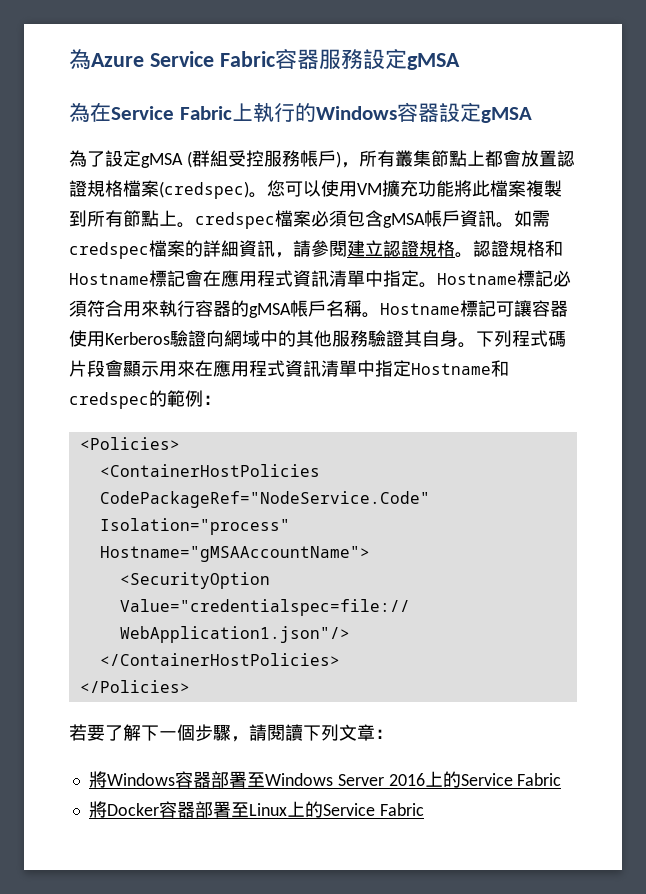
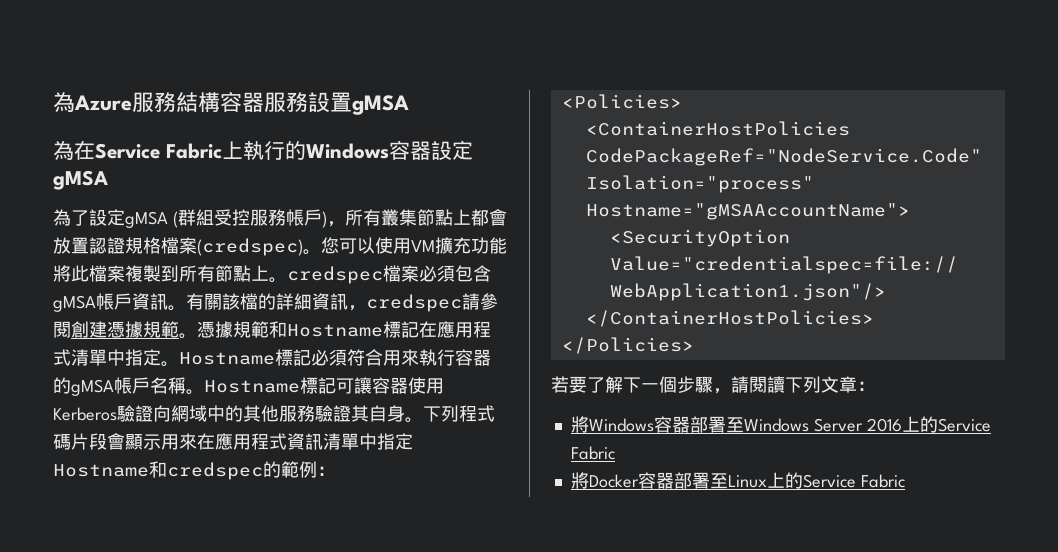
- 為Azure Service Fabric容器服務設定gMSA
+ 為Azure服務結構容器服務設置gMSA
- 如需credspec檔案的詳細資訊，請參閱建立認證規格。認證規格和Hostname標記會在應用程式資訊清單中指定。
+ 有關該檔的詳細資訊，credspec請參閱創建憑據規範。憑據規範和Hostname標記在應用程式清單中指定。

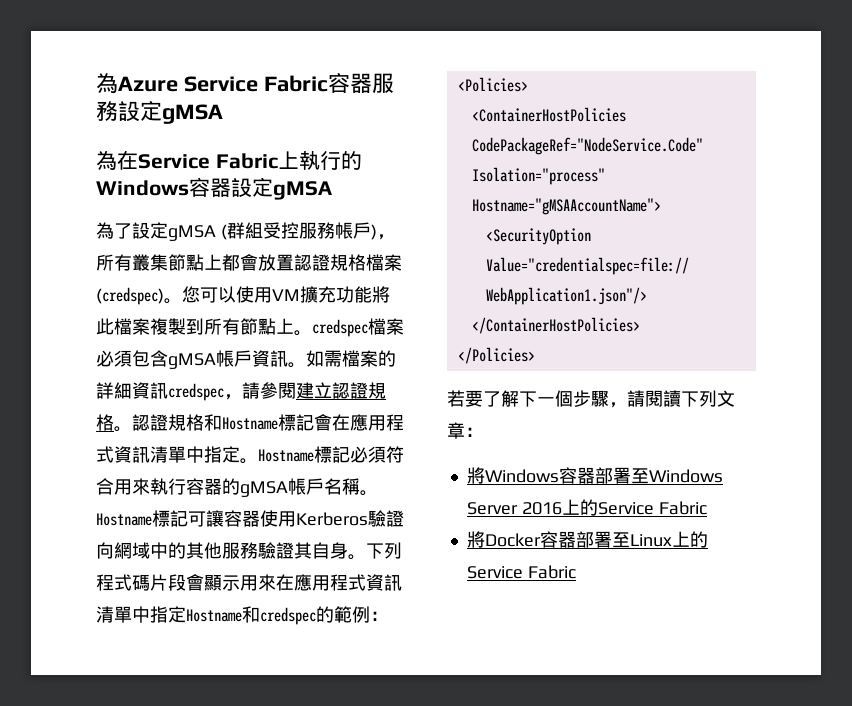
- 為Azure服務結構容器服務設置gMSA
+ 為Azure Service Fabric容器服務設定gMSA
- 有關該檔的詳細資訊，credspec請參閱創建憑據規範。憑據規範和Hostname標記在應用程式清單中指定。
+ 如需檔案的詳細資訊credspec，請參閱建立認證規格。認證規格和Hostname標記會在應用程式資訊清單中指定。

